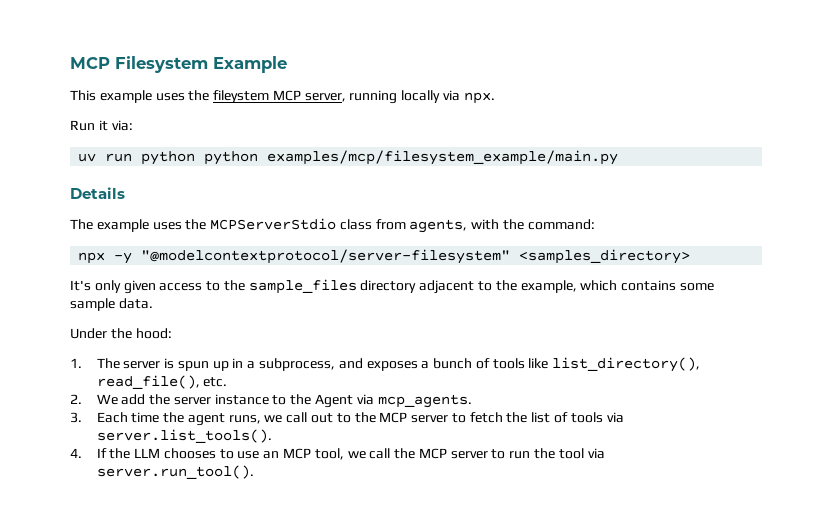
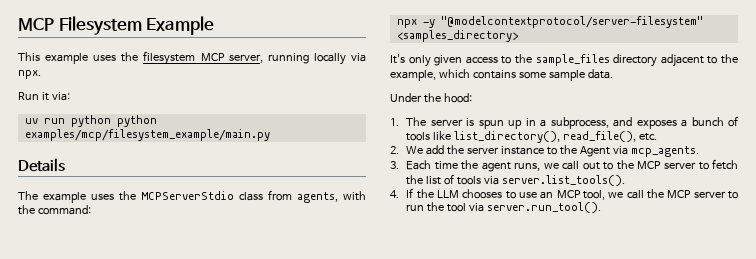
- This example uses the fileystem MCP server, running locally via npx.
+ This example uses the filesystem MCP server, running locally via npx.

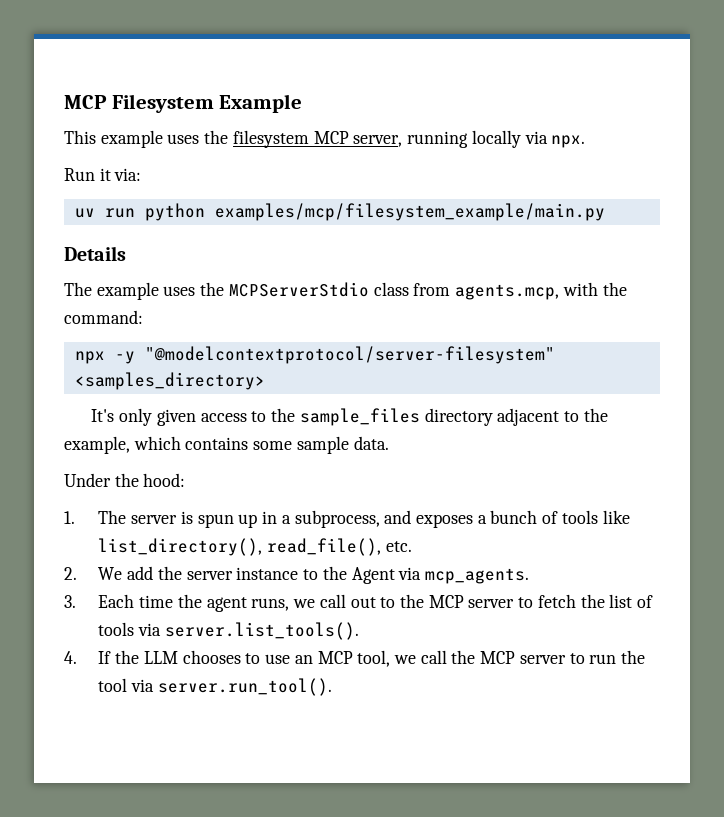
- uv run python python examples/mcp/filesystem_example/main.py
+ uv run python examples/mcp/filesystem_example/main.py
- The example uses the MCPServerStdio class from agents, with the command:
+ The example uses the MCPServerStdio class from agents.mcp, with the command:

